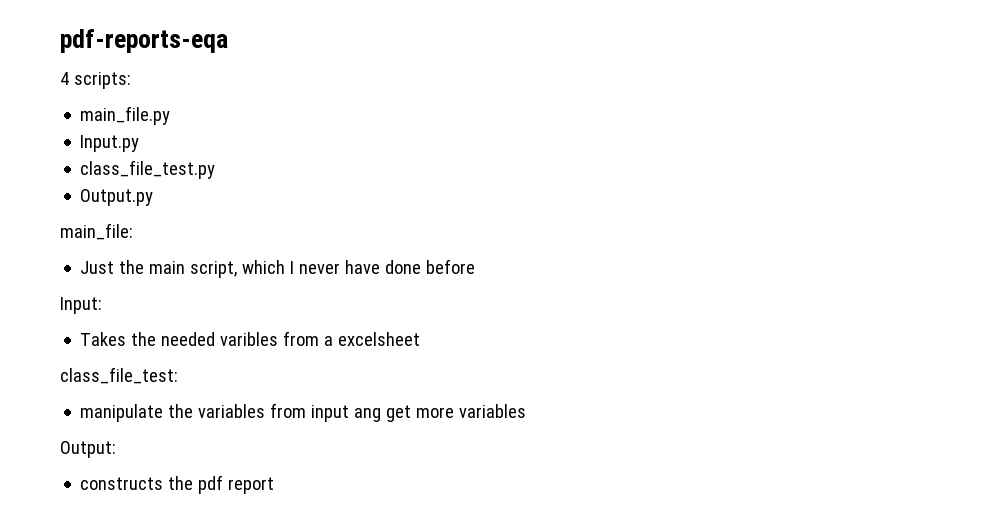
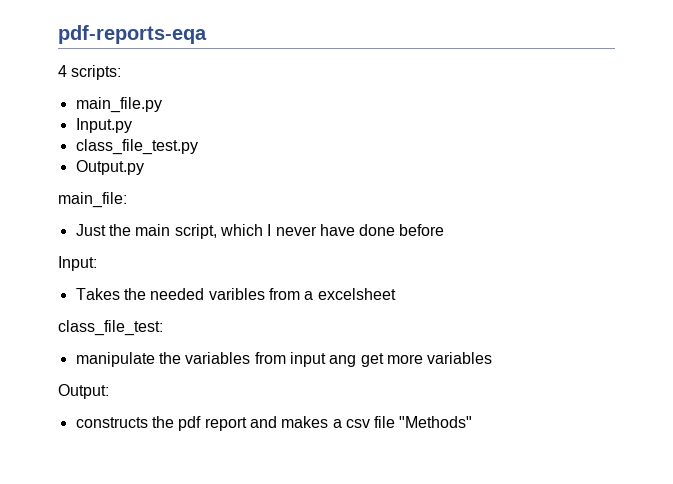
- constructs the pdf report
+ constructs the pdf report and makes a csv file "Methods"

